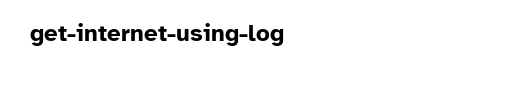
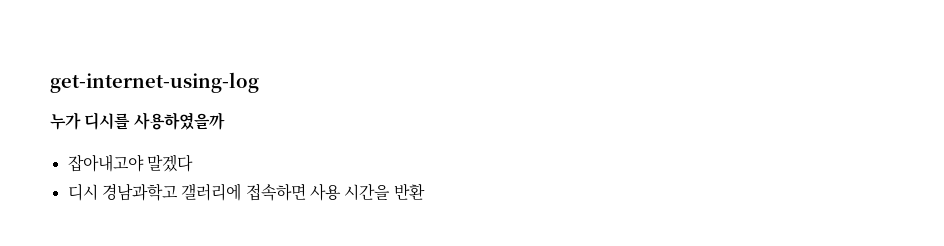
+ 누가 디시를 사용하였을까
+ 잡아내고야 말겠다
+ 디시 경남과학고 갤러리에 접속하면 사용 시간을 반환

